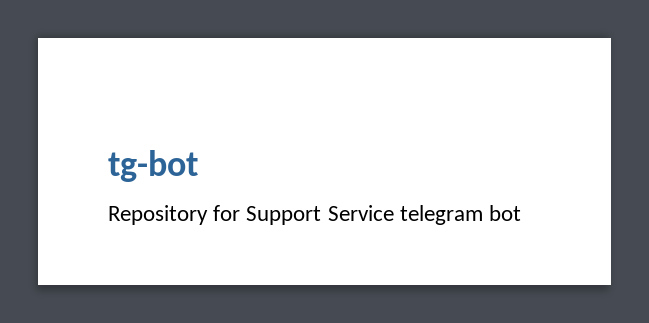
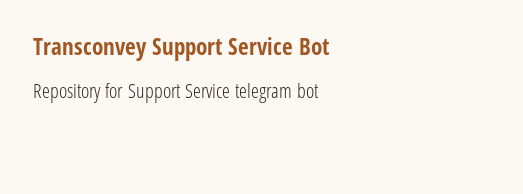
- tg-bot
+ Transconvey Support Service Bot

